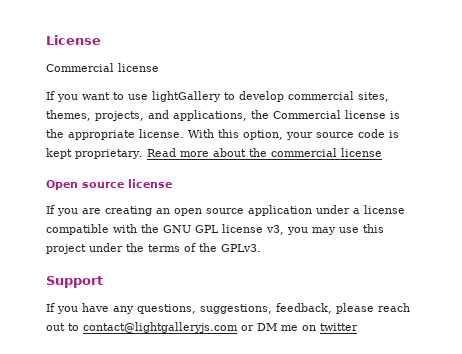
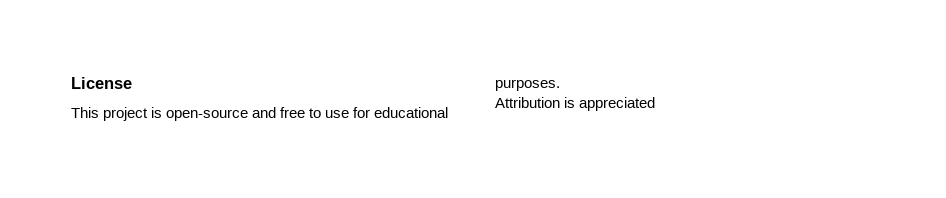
  License
- Commercial license
- If you want to use lightGallery to develop commercial sites, themes, projects, and applications, the Commercial license is the appropriate license. With this option, your source code is kept proprietary. Read more about the commercial license
- Open source license
- If you are creating an open source application under a license compatible with the GNU GPL license v3, you may use this project under the terms of the GPLv3.
- Support
- If you have any questions, suggestions, feedback, please reach out to contact@lightgalleryjs.com or DM me on twitter
+ This project is open-source and free to use for educational purposes.
+ Attribution is appreciated

